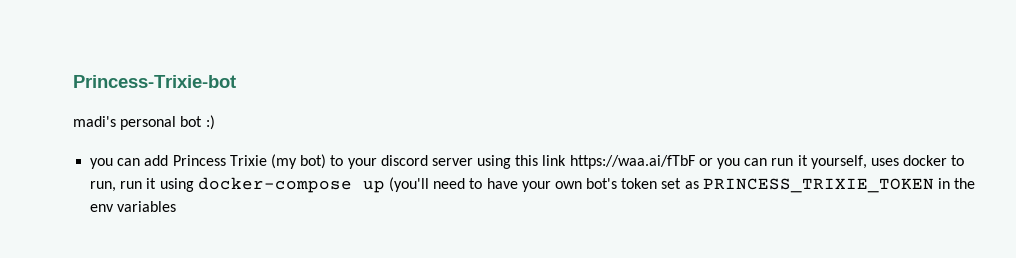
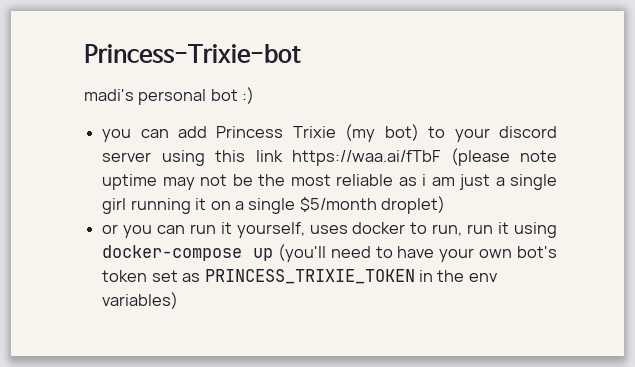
- you can add Princess Trixie (my bot) to your discord server using this link https://waa.ai/fTbF or you can run it yourself, uses docker to run, run it using docker-compose up (you'll need to have your own bot's token set as PRINCESS_TRIXIE_TOKEN in the env variables
+ you can add Princess Trixie (my bot) to your discord server using this link https://waa.ai/fTbF (please note uptime may not be the most reliable as i am just a single girl running it on a single $5/month droplet)
+ or you can run it yourself, uses docker to run, run it using docker-compose up (you'll need to have your own bot's token set as PRINCESS_TRIXIE_TOKEN in the env variables)

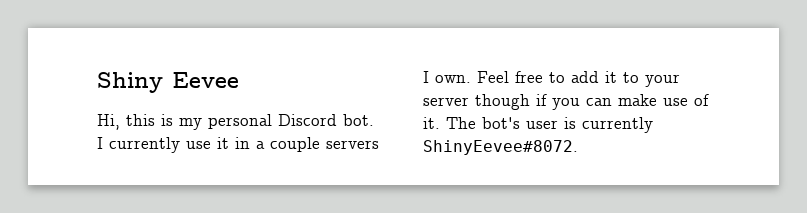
- Princess-Trixie-bot
- madi's personal bot :)
- you can add Princess Trixie (my bot) to your discord server using this link https://waa.ai/fTbF (please note uptime may not be the most reliable as i am just a single girl running it on a single $5/month droplet)
- or you can run it yourself, uses docker to run, run it using docker-compose up (you'll need to have your own bot's token set as PRINCESS_TRIXIE_TOKEN in the env variables)
+ Shiny Eevee
+ Hi, this is my personal Discord bot. I currently use it in a couple servers I own. Feel free to add it to your server though if you can make use of it. The bot's user is currently ShinyEevee#8072.

